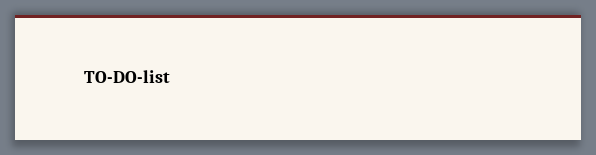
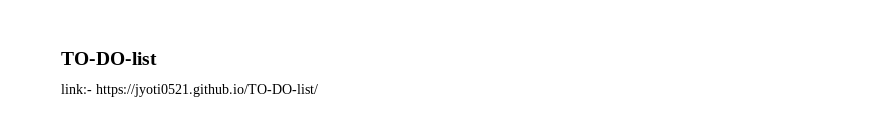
+ link:- https://jyoti0521.github.io/TO-DO-list/

